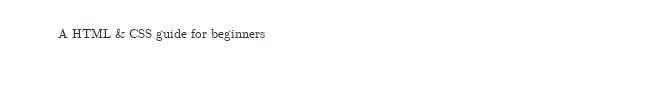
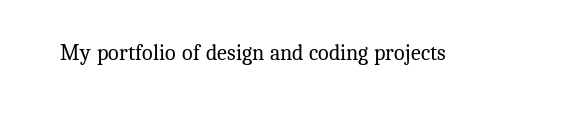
- A HTML & CSS guide for beginners
+ My portfolio of design and coding projects

